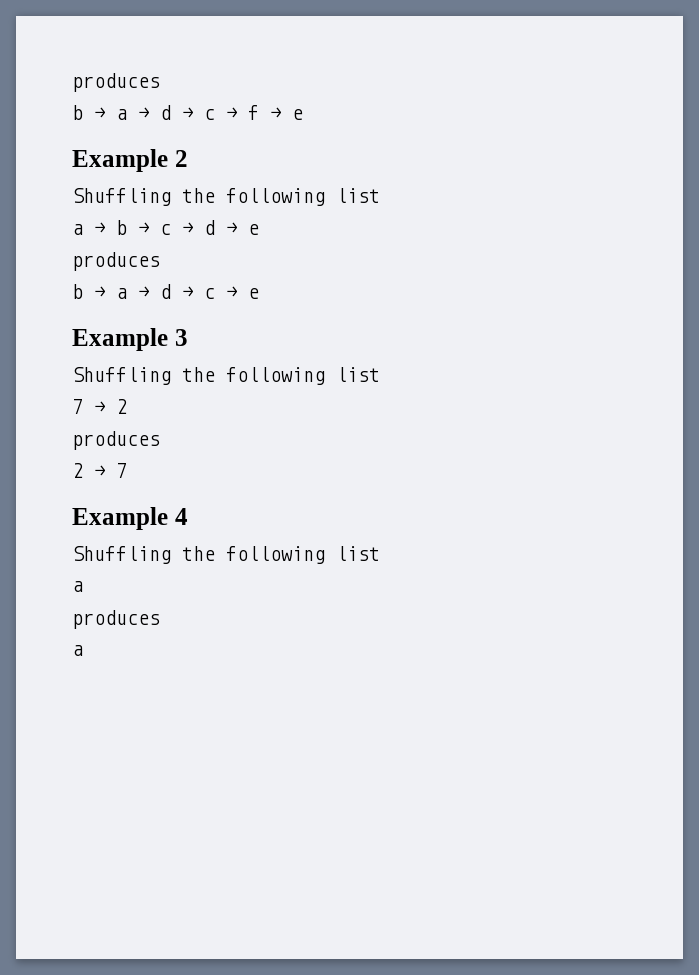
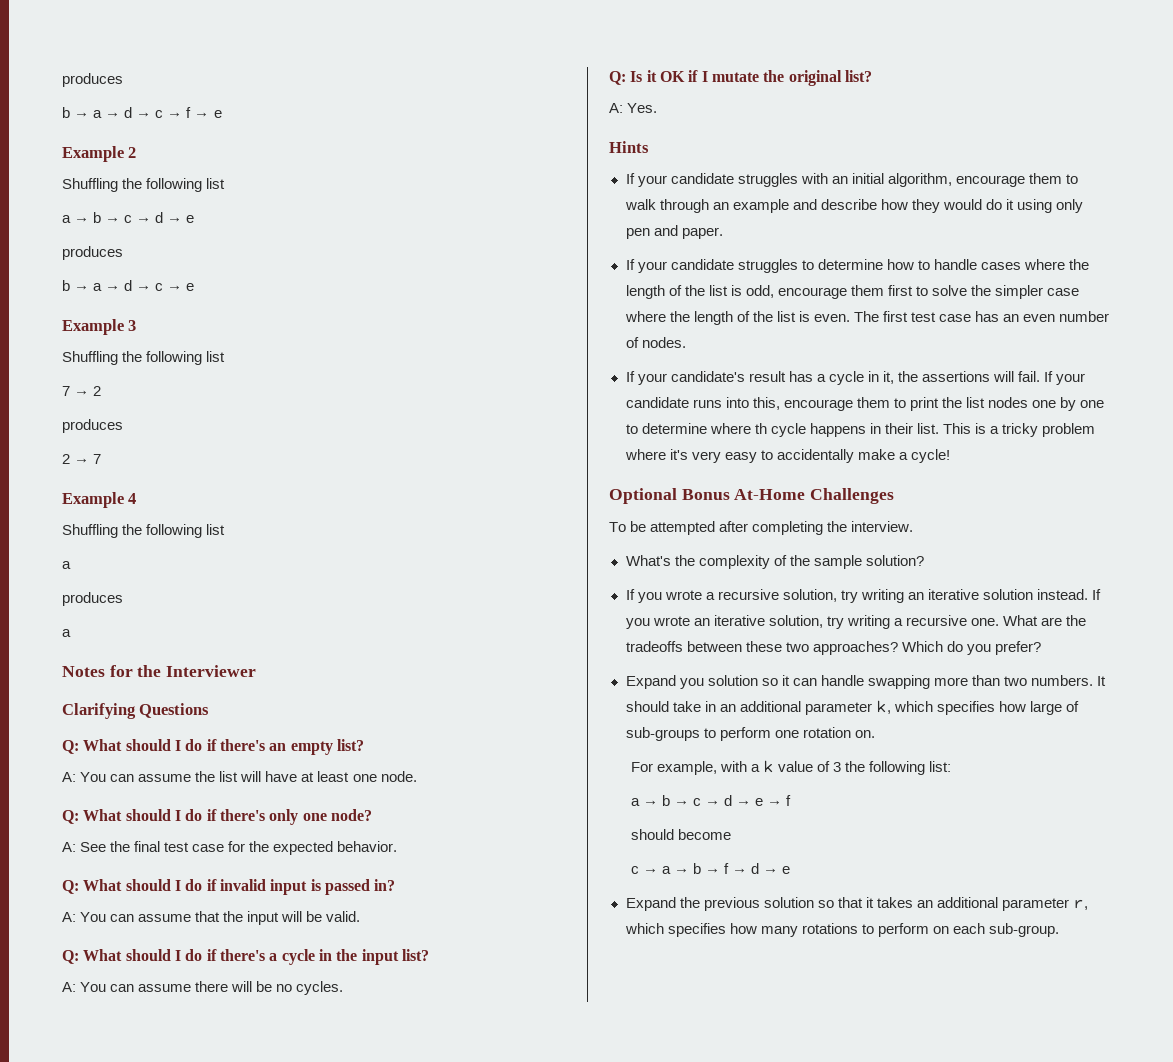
+ Notes for the Interviewer
+ Clarifying Questions
+ Q: What should I do if there's an empty list?
+ A: You can assume the list will have at least one node.
+ Q: What should I do if there's only one node?
+ A: See the final test case for the expected behavior.
+ Q: What should I do if invalid input is passed in?
+ A: You can assume that the input will be valid.
+ Q: What should I do if there's a cycle in the input list?
+ A: You can assume there will be no cycles.
+ Q: Is it OK if I mutate the original list?
+ A: Yes.
+ Hints
+ If your candidate struggles with an initial algorithm, encourage them to walk through an example and describe how they would do it using only pen and paper.
+ If your candidate struggles to determine how to handle cases where the length of the list is odd, encourage them first to solve the simpler case where the length of the list is even. The first test case has an even number of nodes.
+ If your candidate's result has a cycle in it, the assertions will fail. If your candidate runs into this, encourage them to print the list nodes one by one to determine where th cycle happens in their list. This is a tricky problem where it's very easy to accidentally make a cycle!
+ Optional Bonus At-Home Challenges
+ To be attempted after completing the interview.
+ What's the complexity of the sample solution?
+ If you wrote a recursive solution, try writing an iterative solution instead. If you wrote an iterative solution, try writing a recursive one. What are the tradeoffs between these two approaches? Which do you prefer?
+ Expand you solution so it can handle swapping more than two numbers. It should take in an additional parameter k, which specifies how large of sub-groups to perform one rotation on.
+ For example, with a k value of 3 the following list:
+ a → b → c → d → e → f
+ should become
+ c → a → b → f → d → e
+ Expand the previous solution so that it takes an additional parameter r, which specifies how many rotations to perform on each sub-group.

